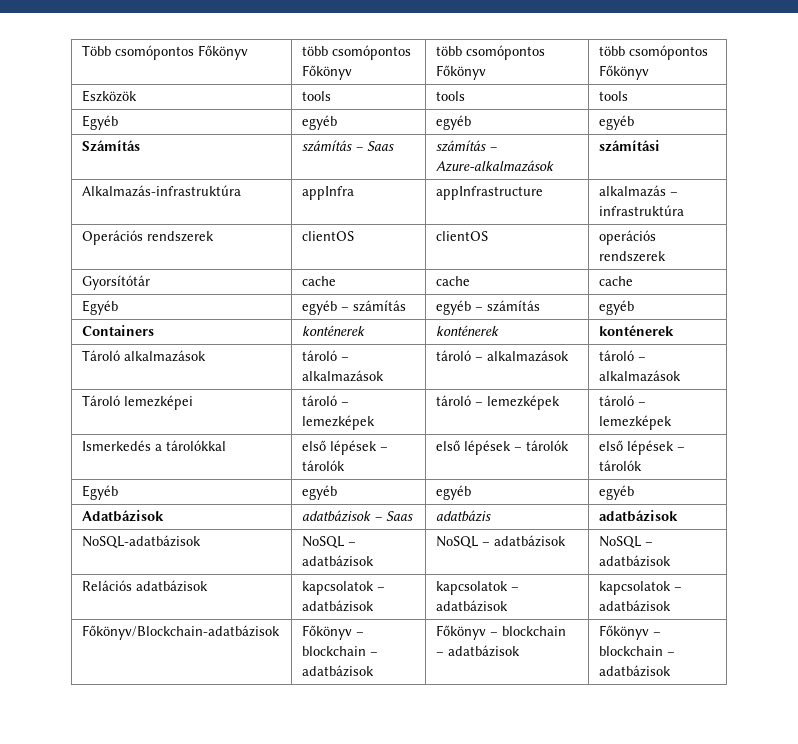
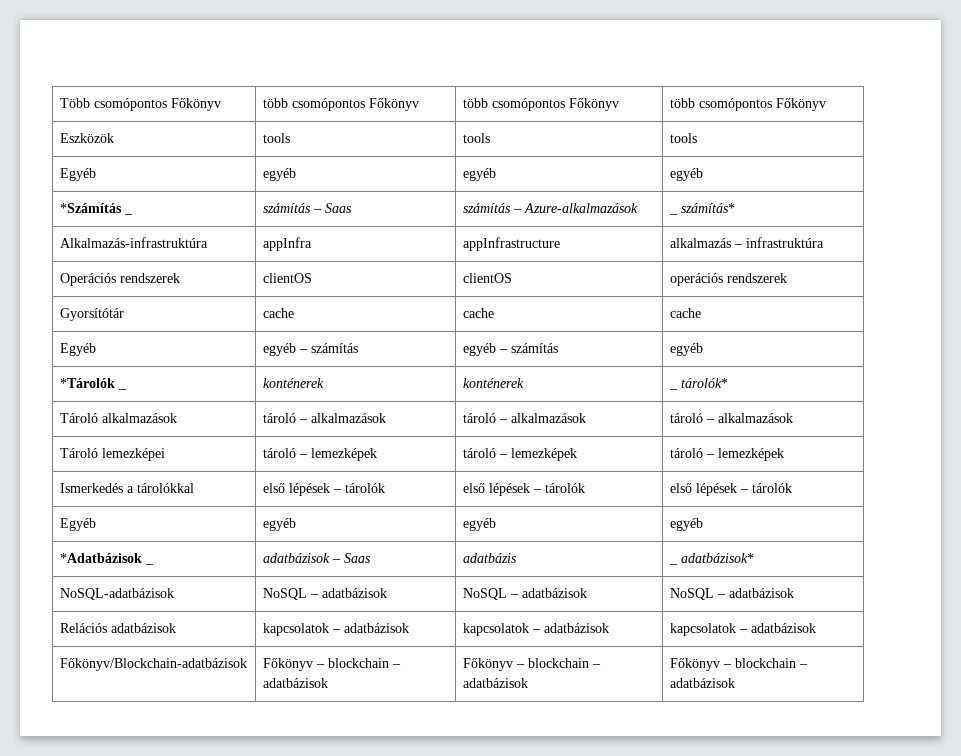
- Számítás | számítás – Saas | számítás – Azure-alkalmazások | számítási
+ *Számítás _ | számítás – Saas | számítás – Azure-alkalmazások | _ számítás*
- Containers | konténerek | konténerek | konténerek
+ *Tárolók _ | konténerek | konténerek | _ tárolók*
- Adatbázisok | adatbázisok – Saas | adatbázis | adatbázisok
+ *Adatbázisok _ | adatbázisok – Saas | adatbázis | _ adatbázisok*

